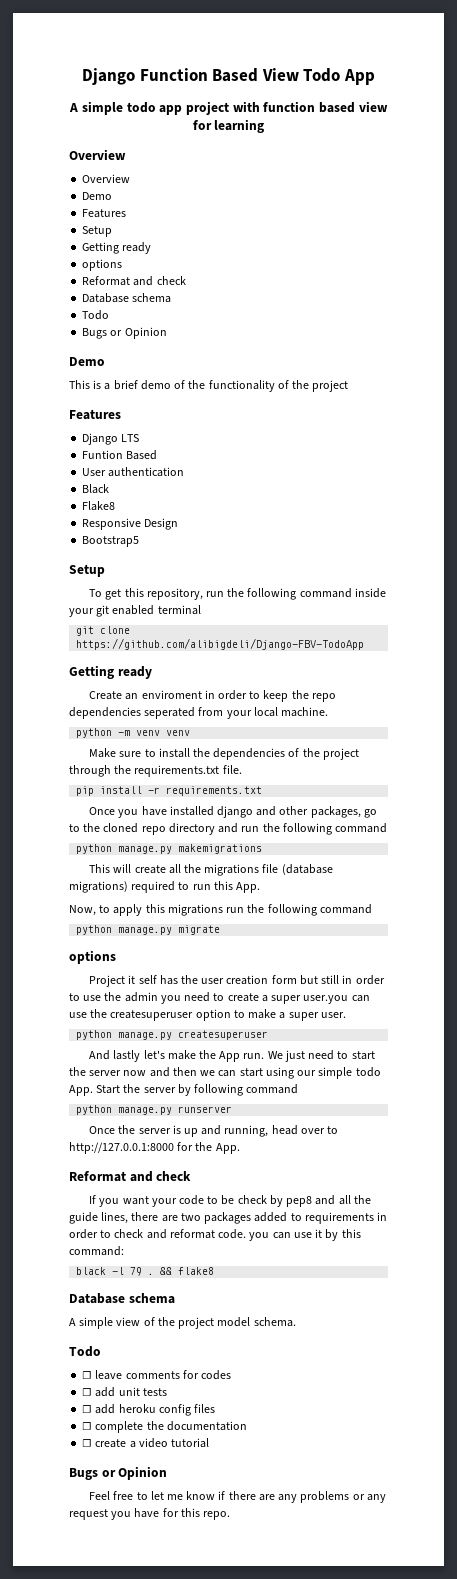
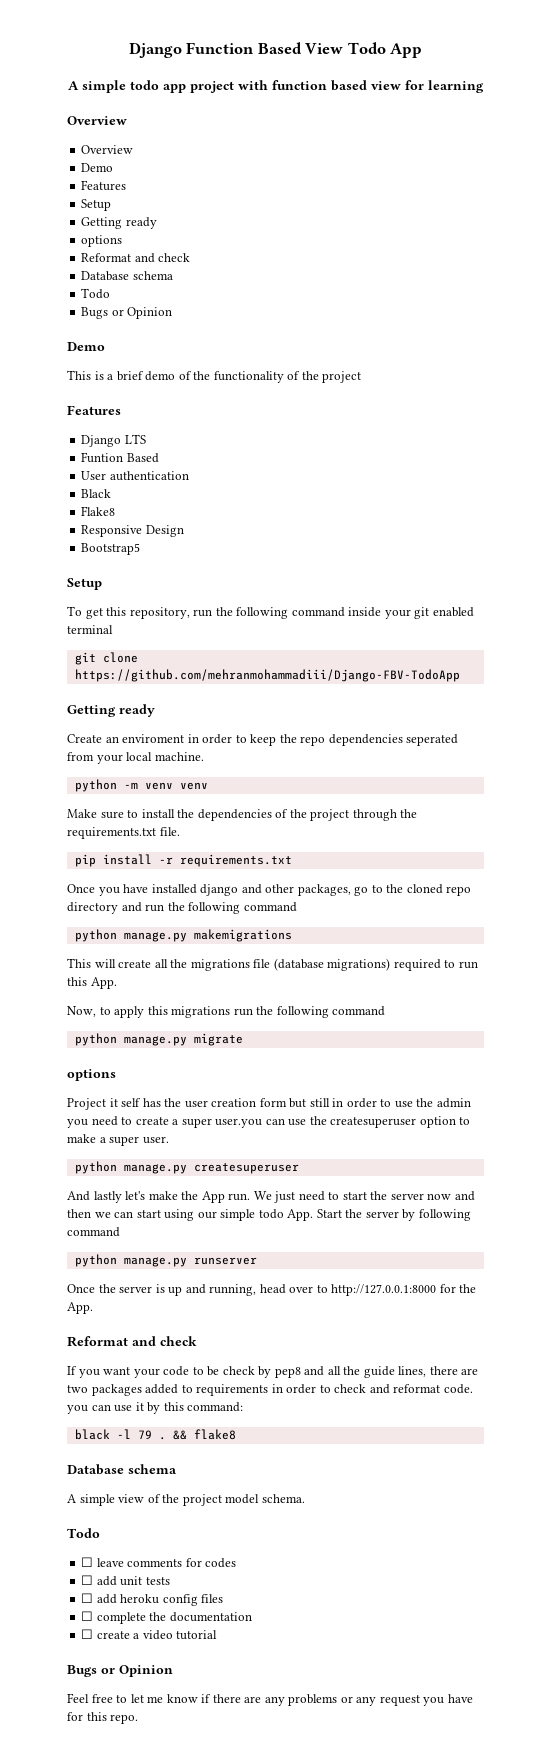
- git clone https://github.com/alibigdeli/Django-FBV-TodoApp
+ git clone https://github.com/mehranmohammadiii/Django-FBV-TodoApp

